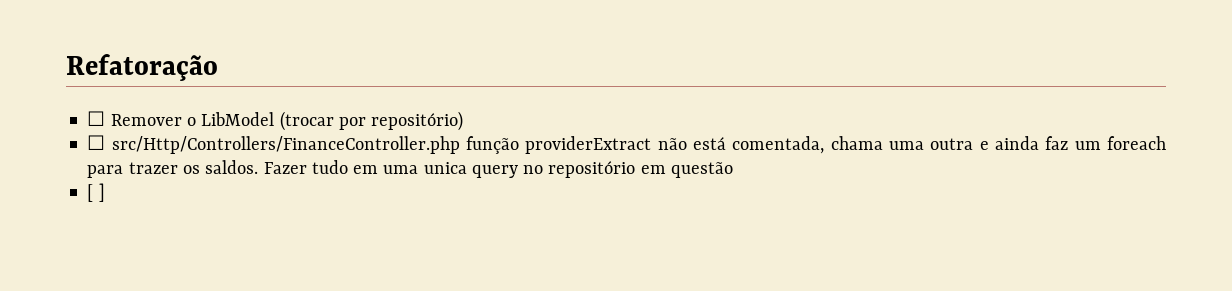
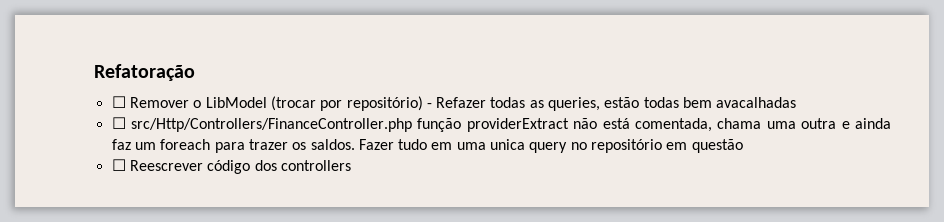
- ☐ Remover o LibModel (trocar por repositório)
+ ☐ Remover o LibModel (trocar por repositório) - Refazer todas as queries, estão todas bem avacalhadas
- [ ]
+ ☐ Reescrever código dos controllers

